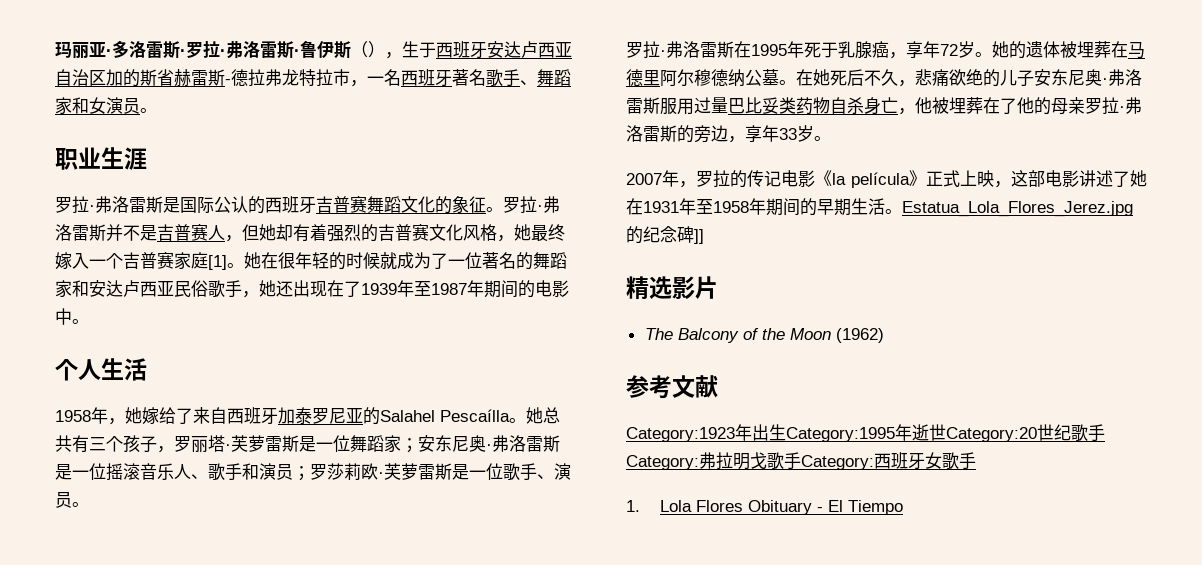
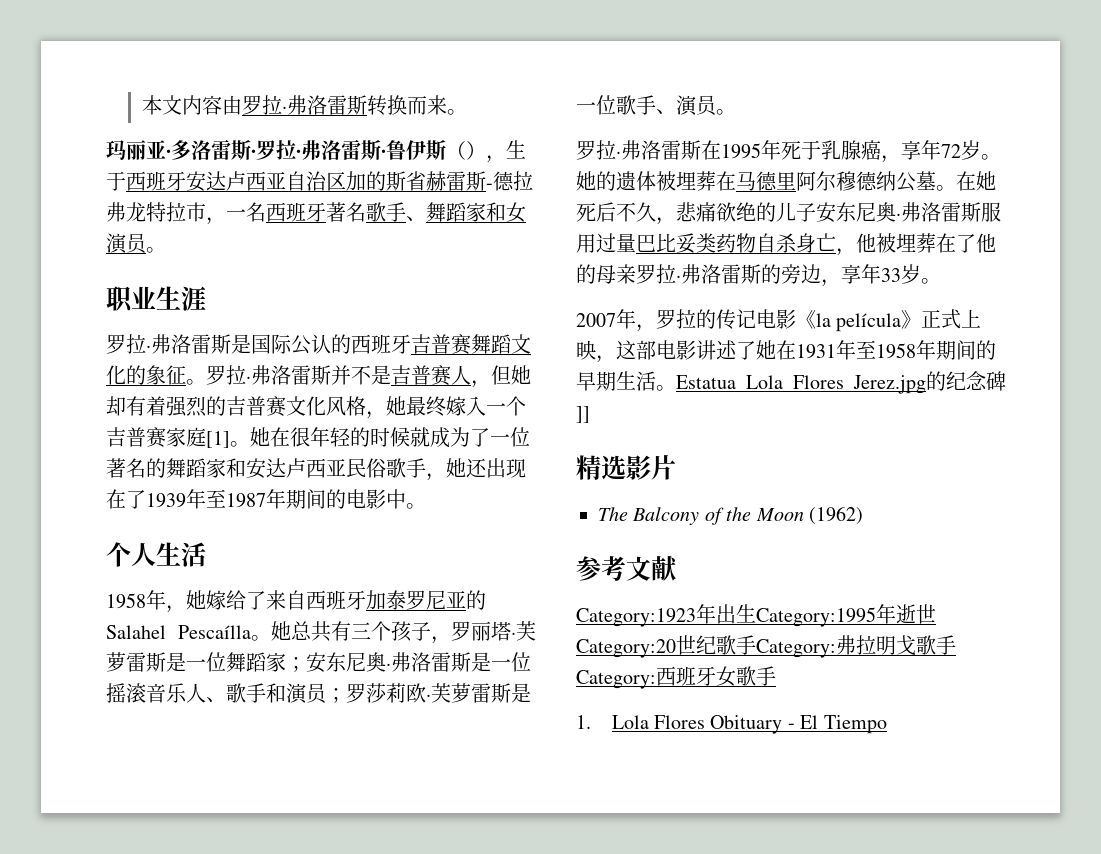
+ 本文内容由罗拉·弗洛雷斯转换而来。

